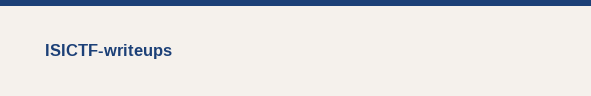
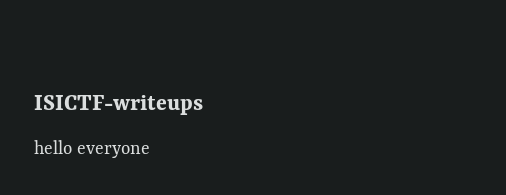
+ hello everyone

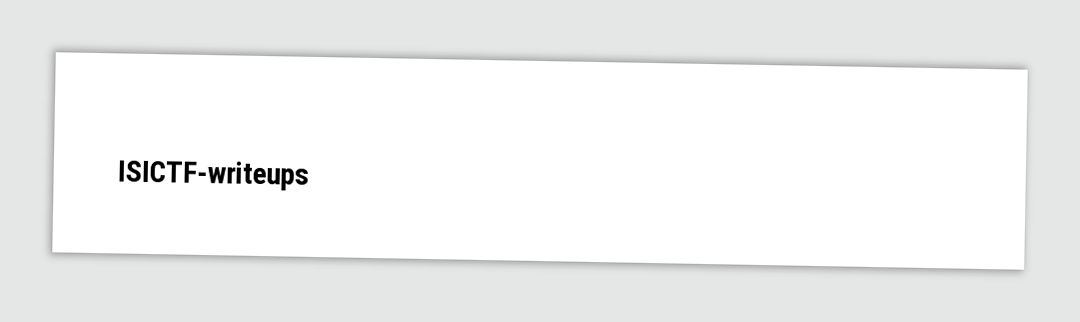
- hello everyone

